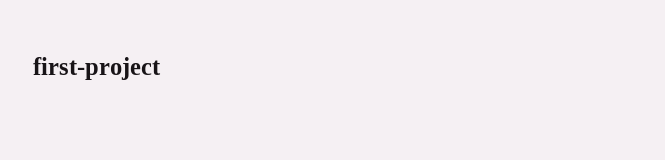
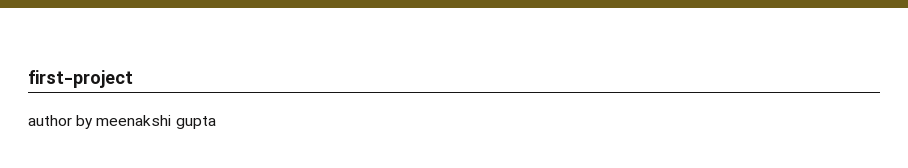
+ author by meenakshi gupta

